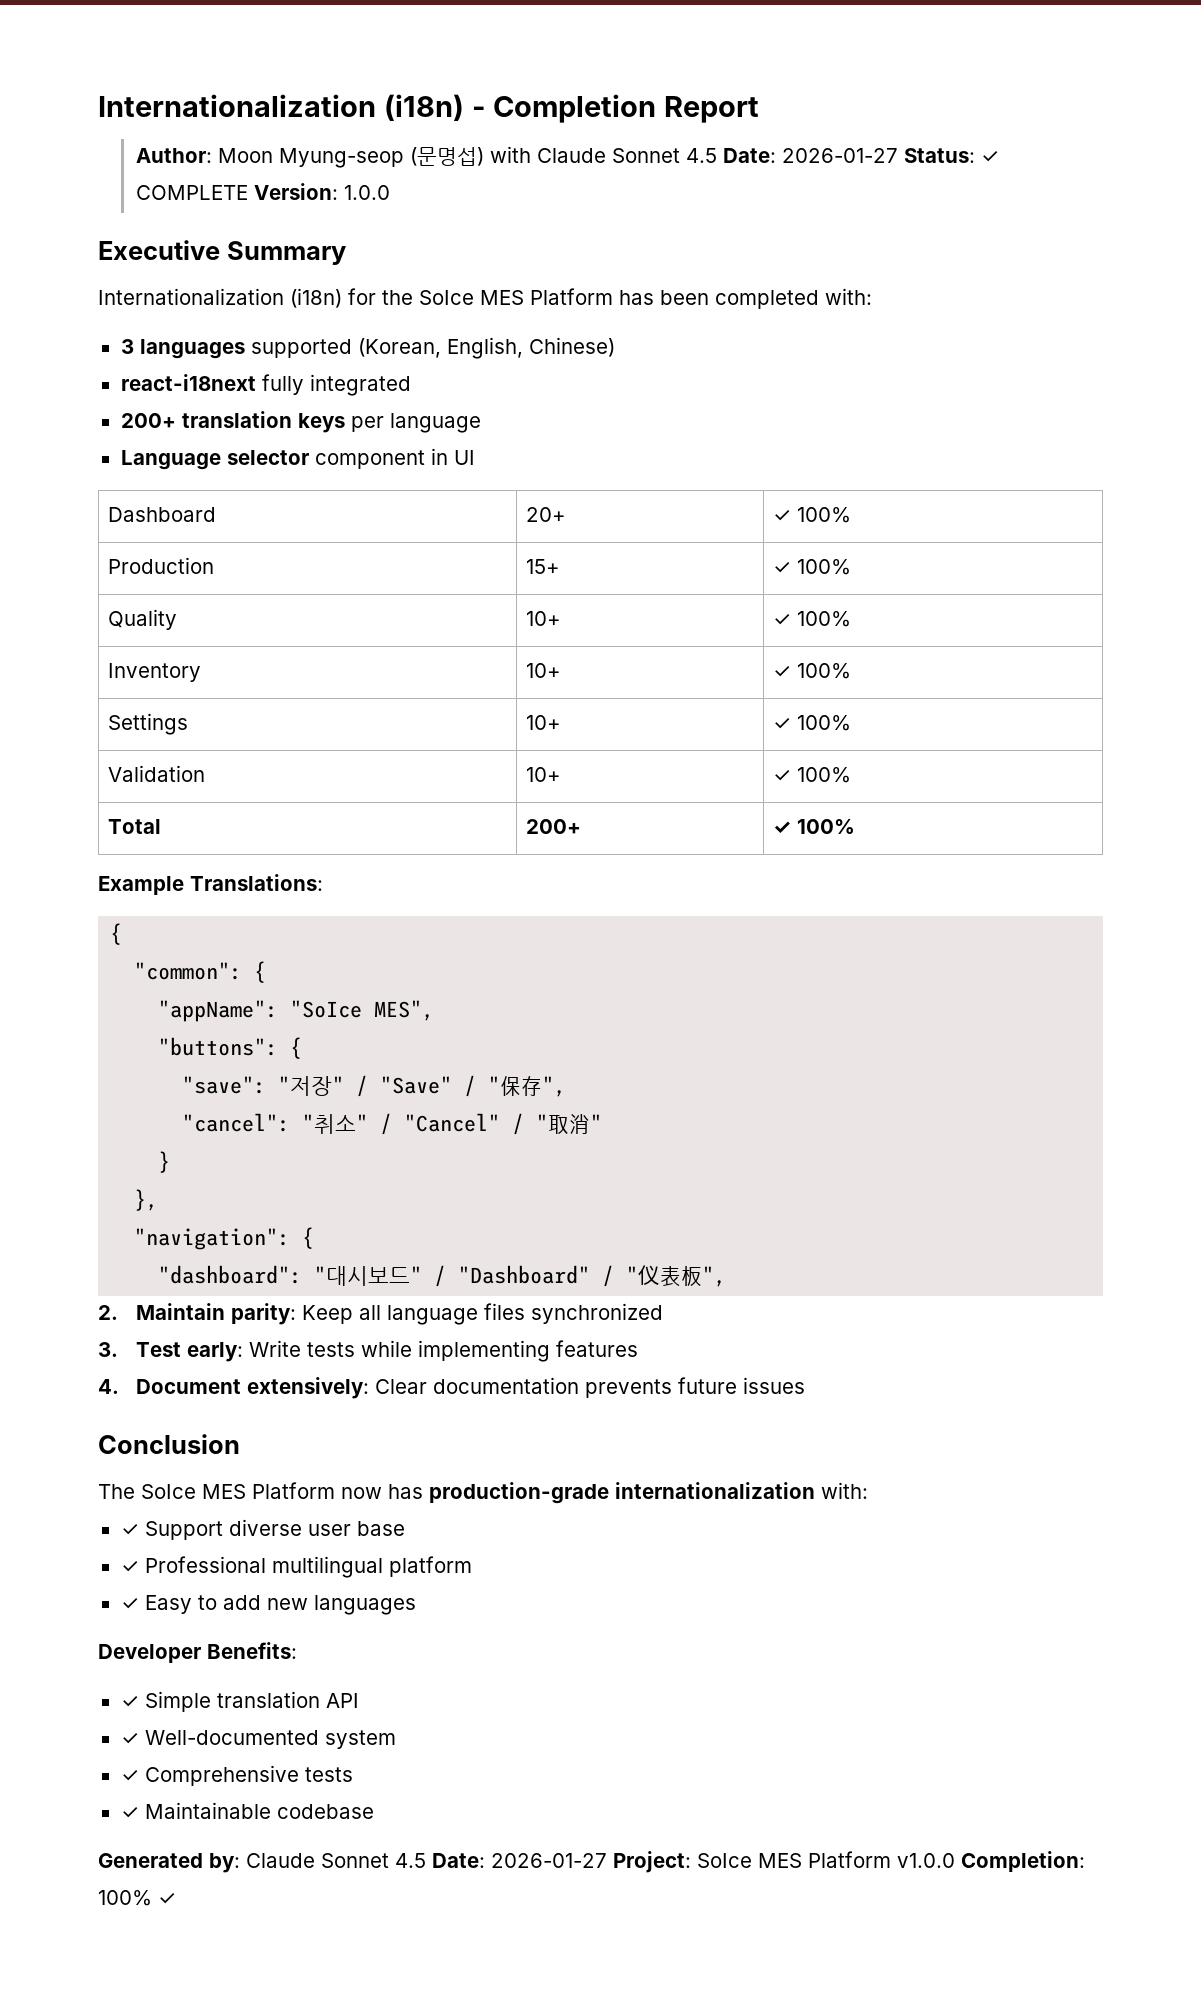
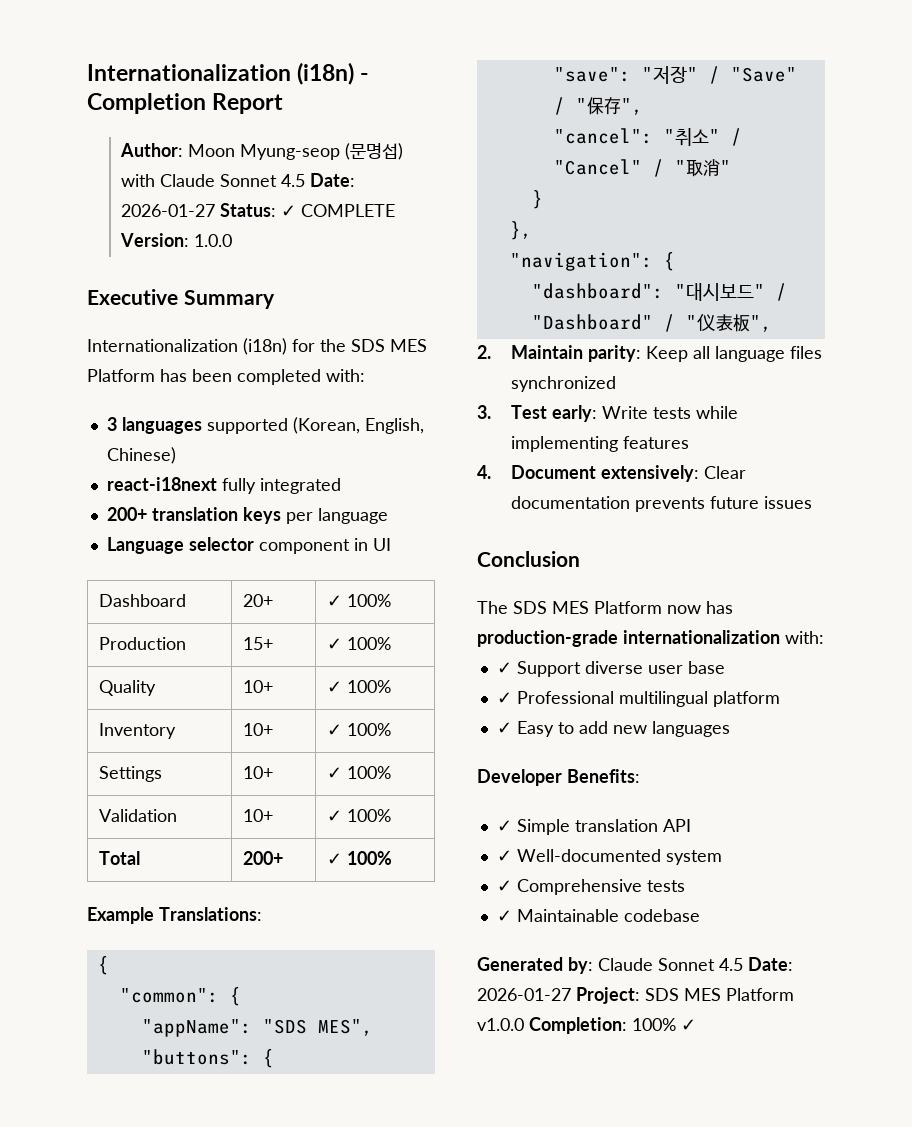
- Internationalization (i18n) for the SoIce MES Platform has been completed with:
+ Internationalization (i18n) for the SDS MES Platform has been completed with:
- "appName": "SoIce MES",
+ "appName": "SDS MES",
- The SoIce MES Platform now has production-grade internationalization with:
+ The SDS MES Platform now has production-grade internationalization with:
- Generated by: Claude Sonnet 4.5 Date: 2026-01-27 Project: SoIce MES Platform v1.0.0 Completion: 100% ✓
+ Generated by: Claude Sonnet 4.5 Date: 2026-01-27 Project: SDS MES Platform v1.0.0 Completion: 100% ✓

